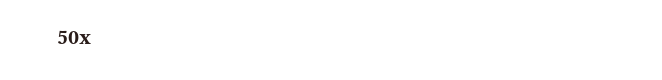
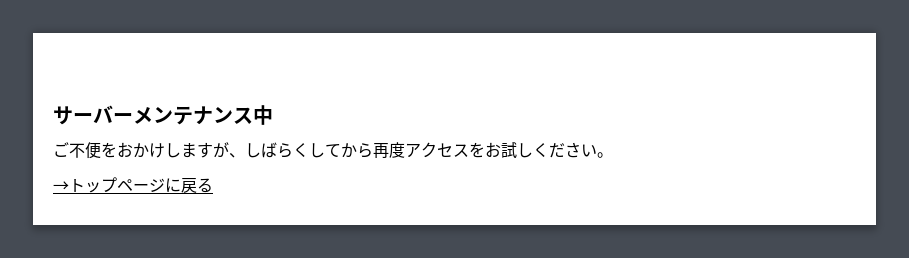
- 50x
+ サーバーメンテナンス中
+ ご不便をおかけしますが、しばらくしてから再度アクセスをお試しください。
+ →トップページに戻る

